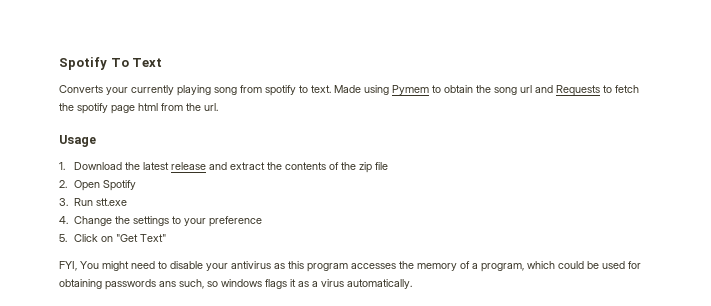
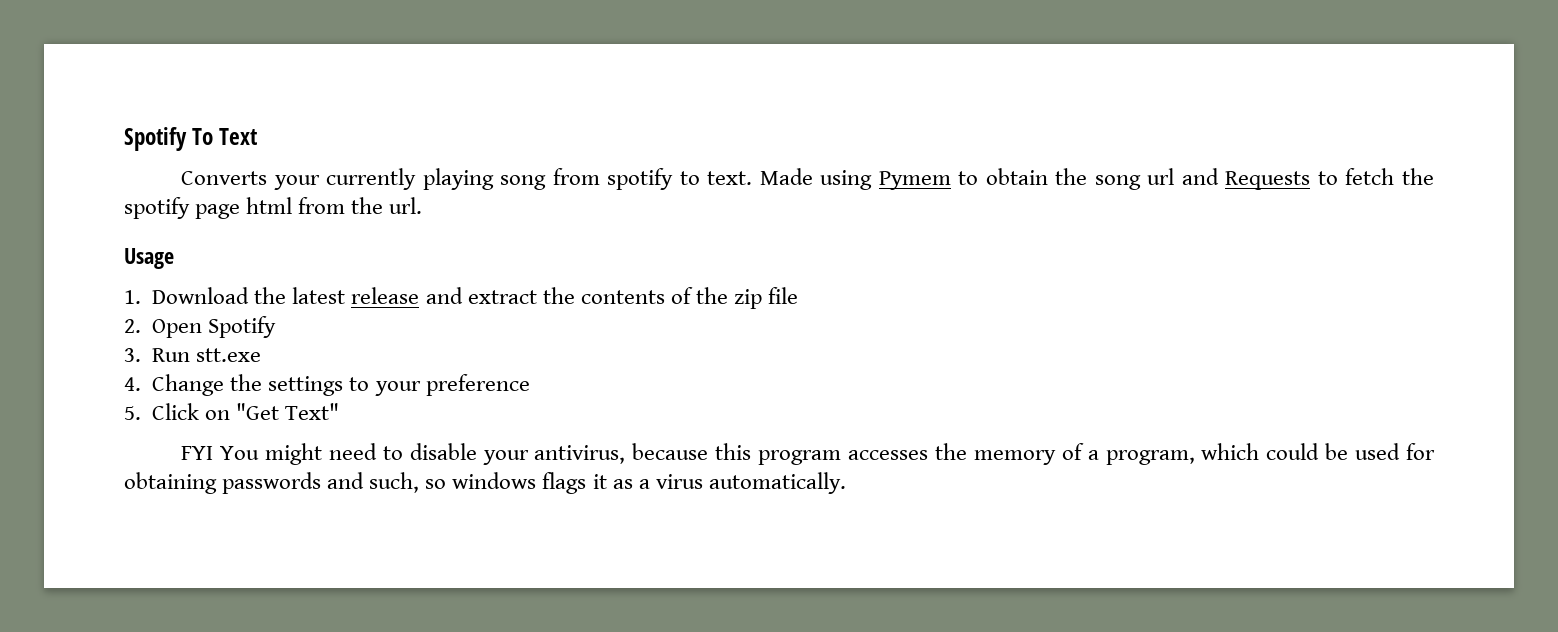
- FYI, You might need to disable your antivirus as this program accesses the memory of a program, which could be used for obtaining passwords ans such, so windows flags it as a virus automatically.
+ FYI You might need to disable your antivirus, because this program accesses the memory of a program, which could be used for obtaining passwords and such, so windows flags it as a virus automatically.

